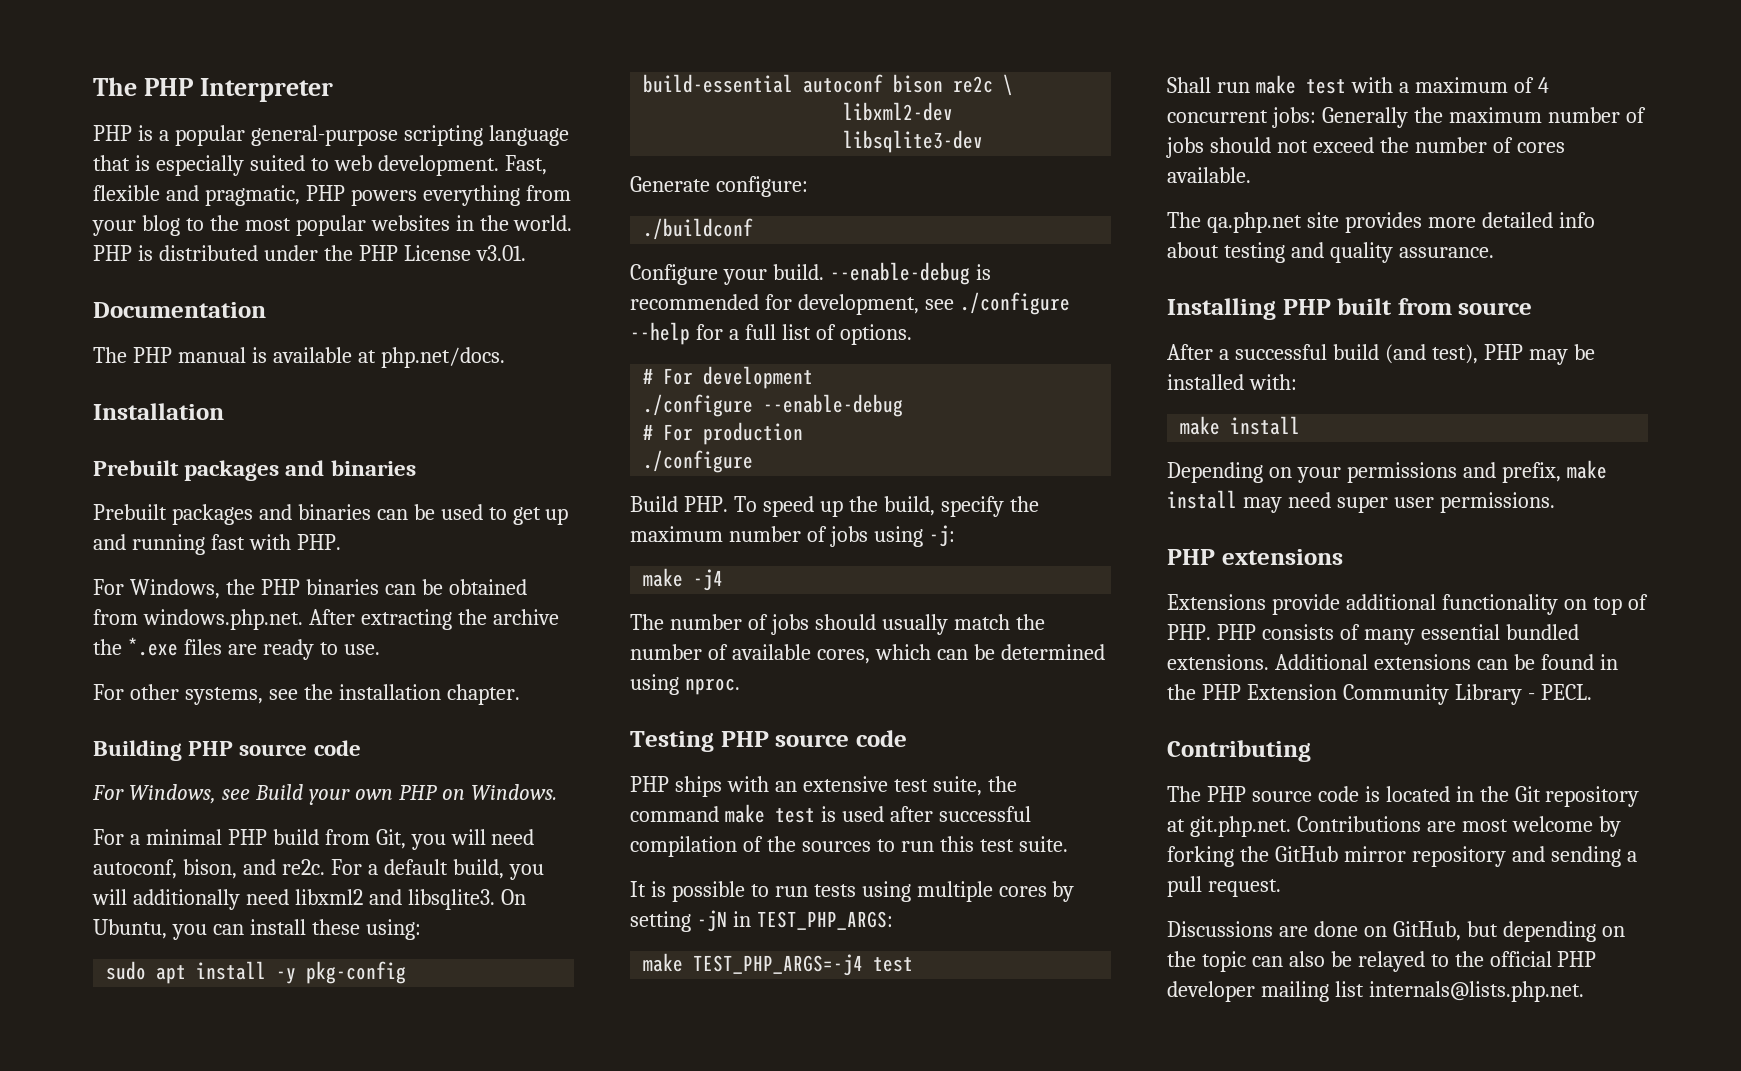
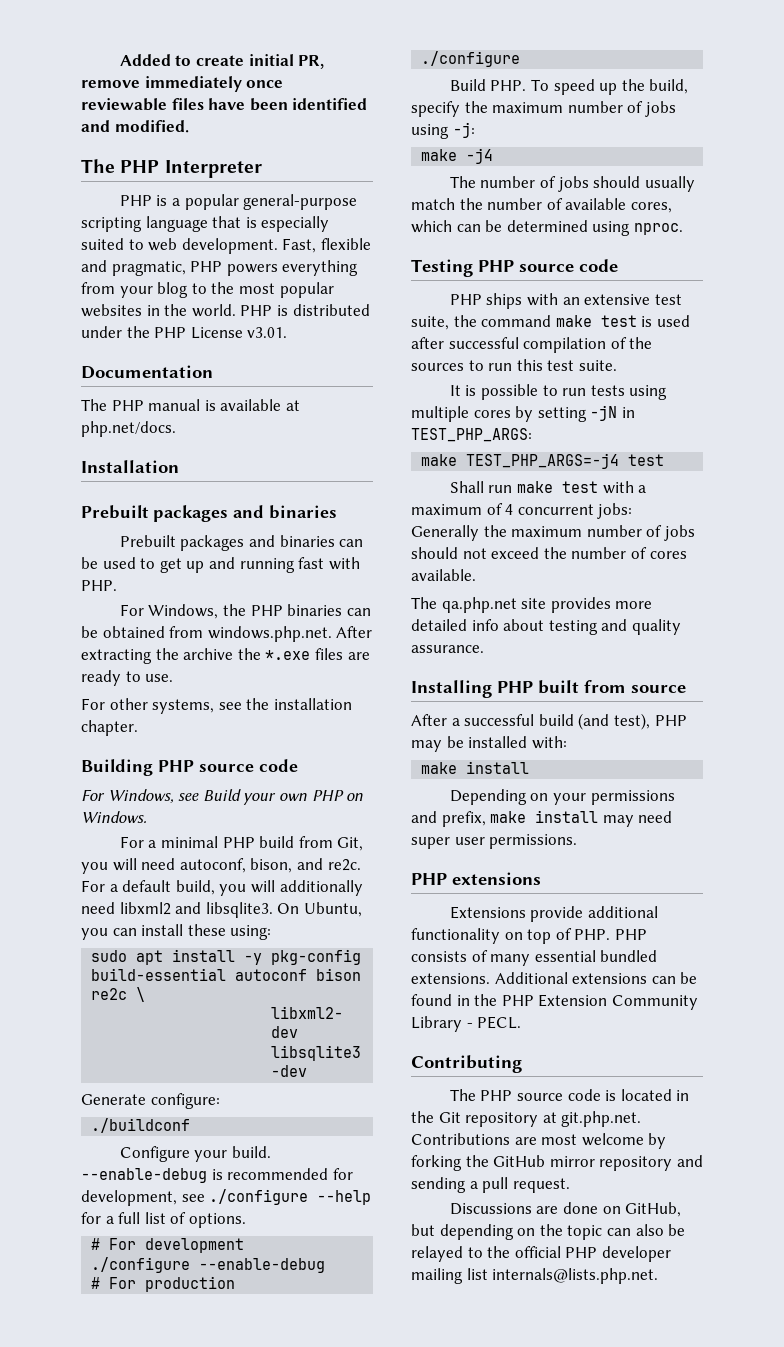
+ Added to create initial PR, remove immediately once reviewable files have been identified and modified.

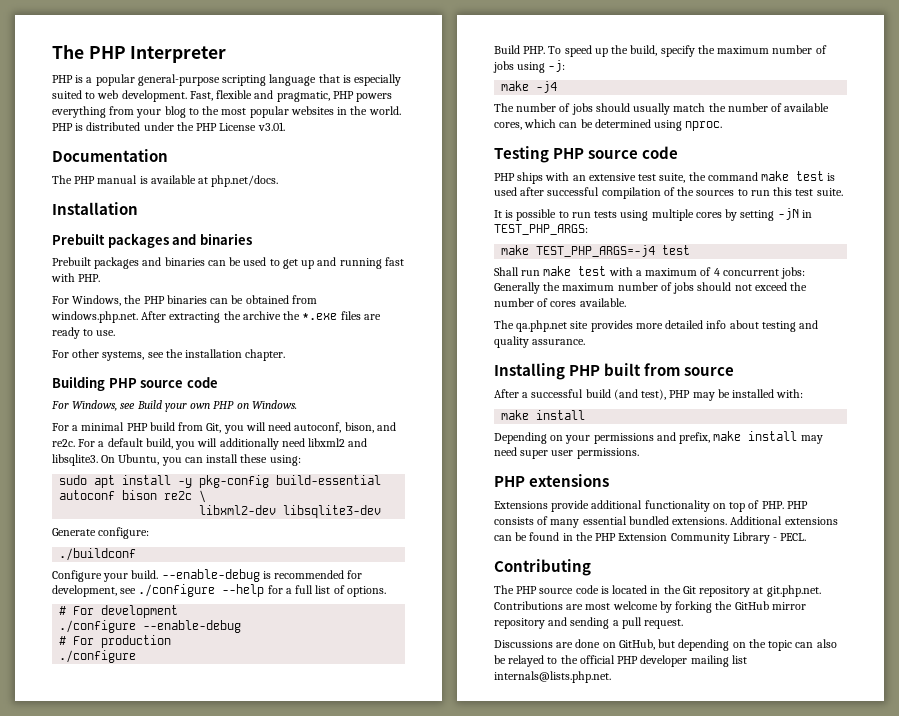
- Added to create initial PR, remove immediately once reviewable files have been identified and modified.

